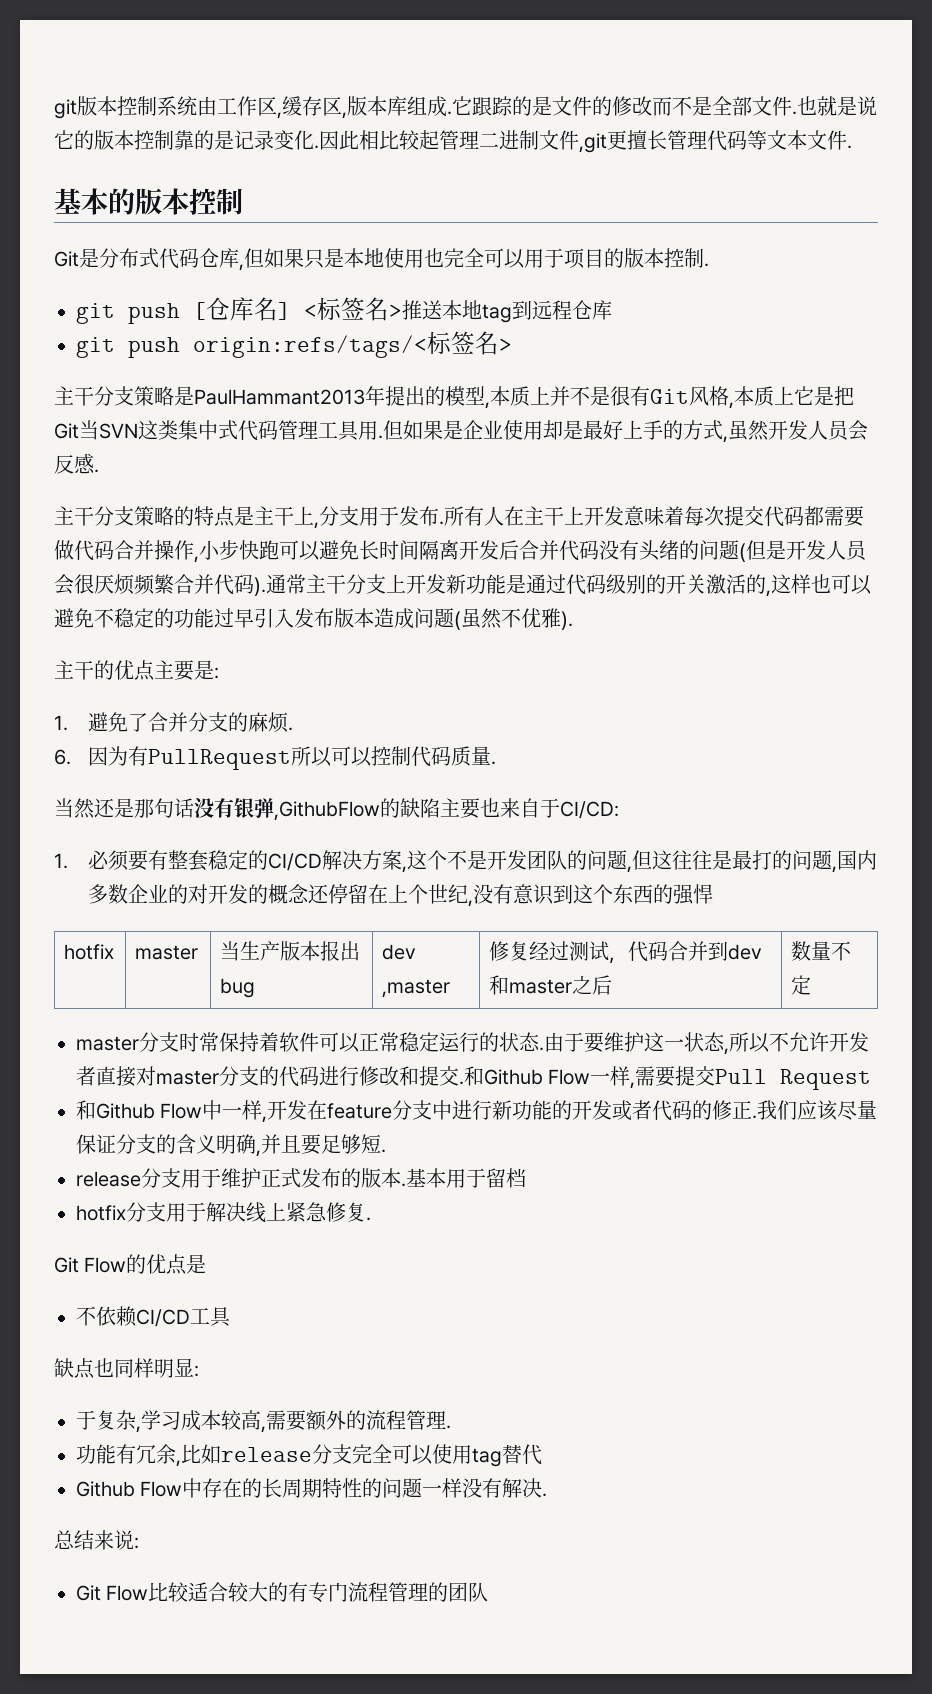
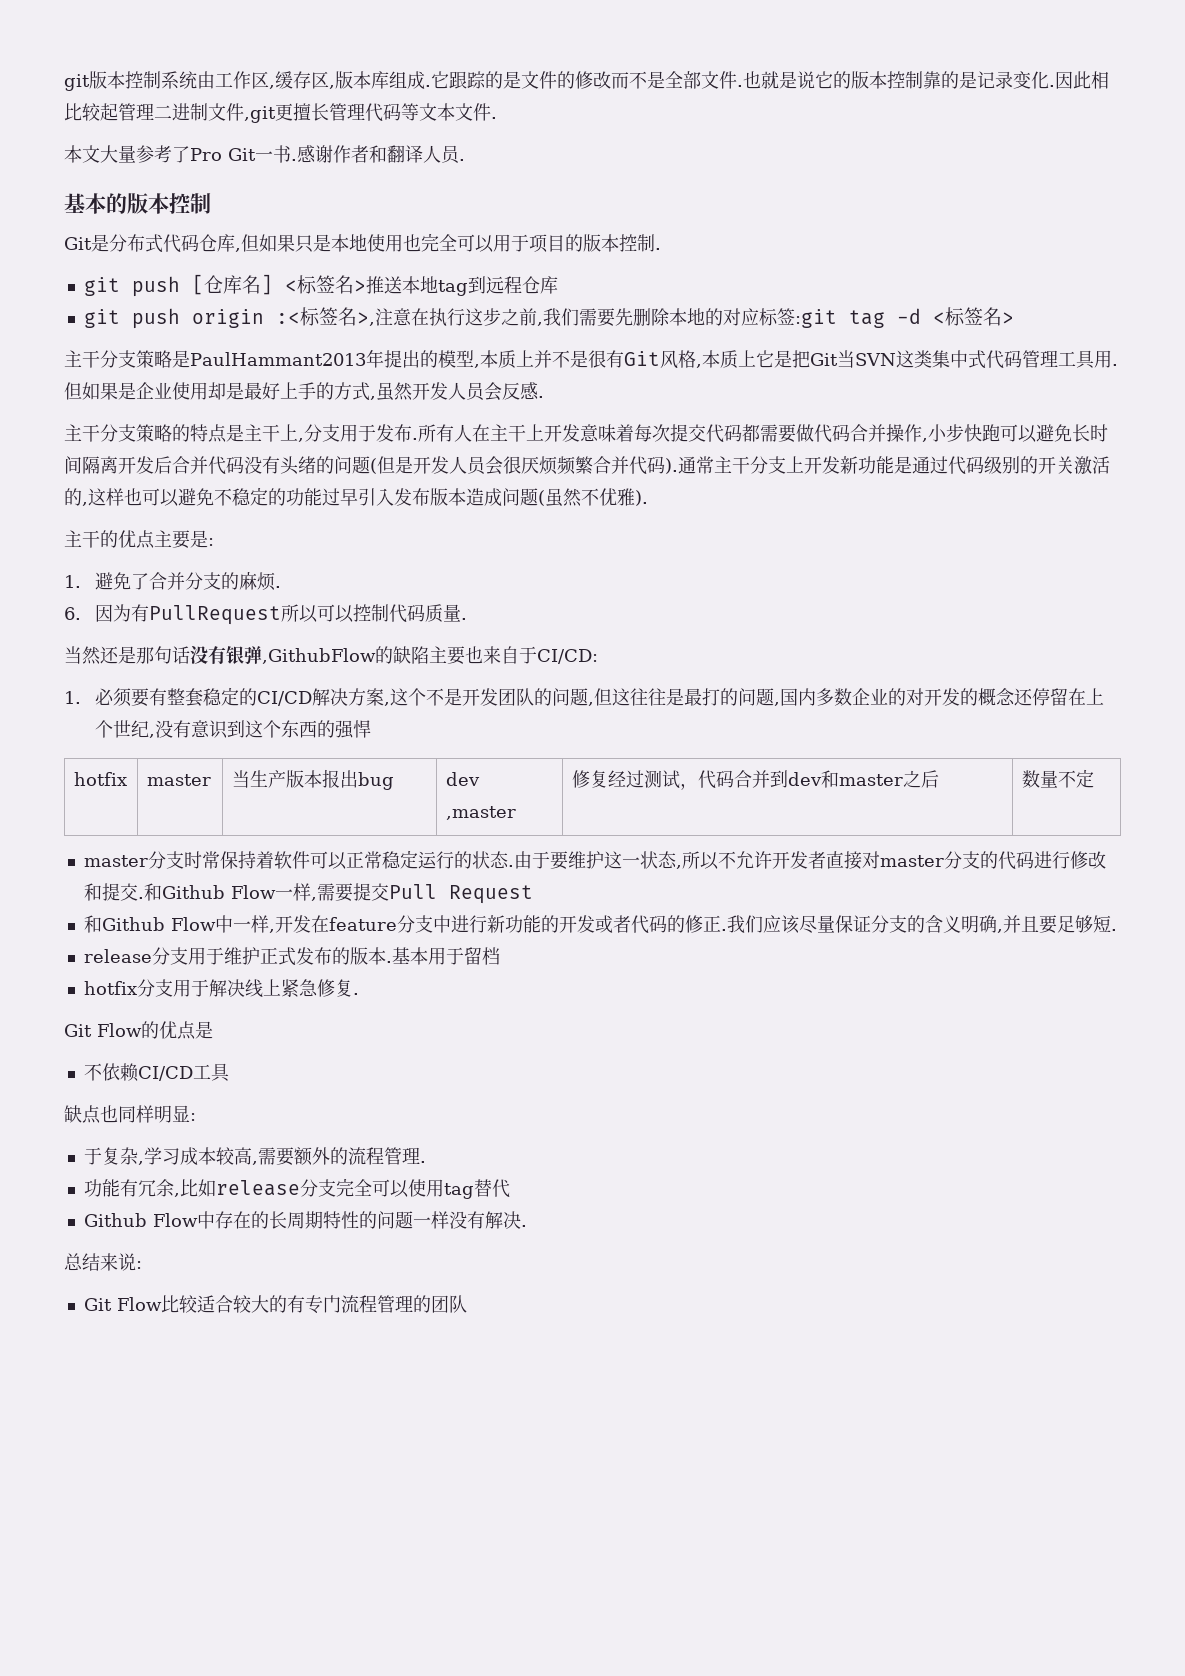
+ 本文大量参考了Pro Git一书.感谢作者和翻译人员.
- git push origin:refs/tags/<标签名>
+ git push origin :<标签名>,注意在执行这步之前,我们需要先删除本地的对应标签:git tag -d <标签名>

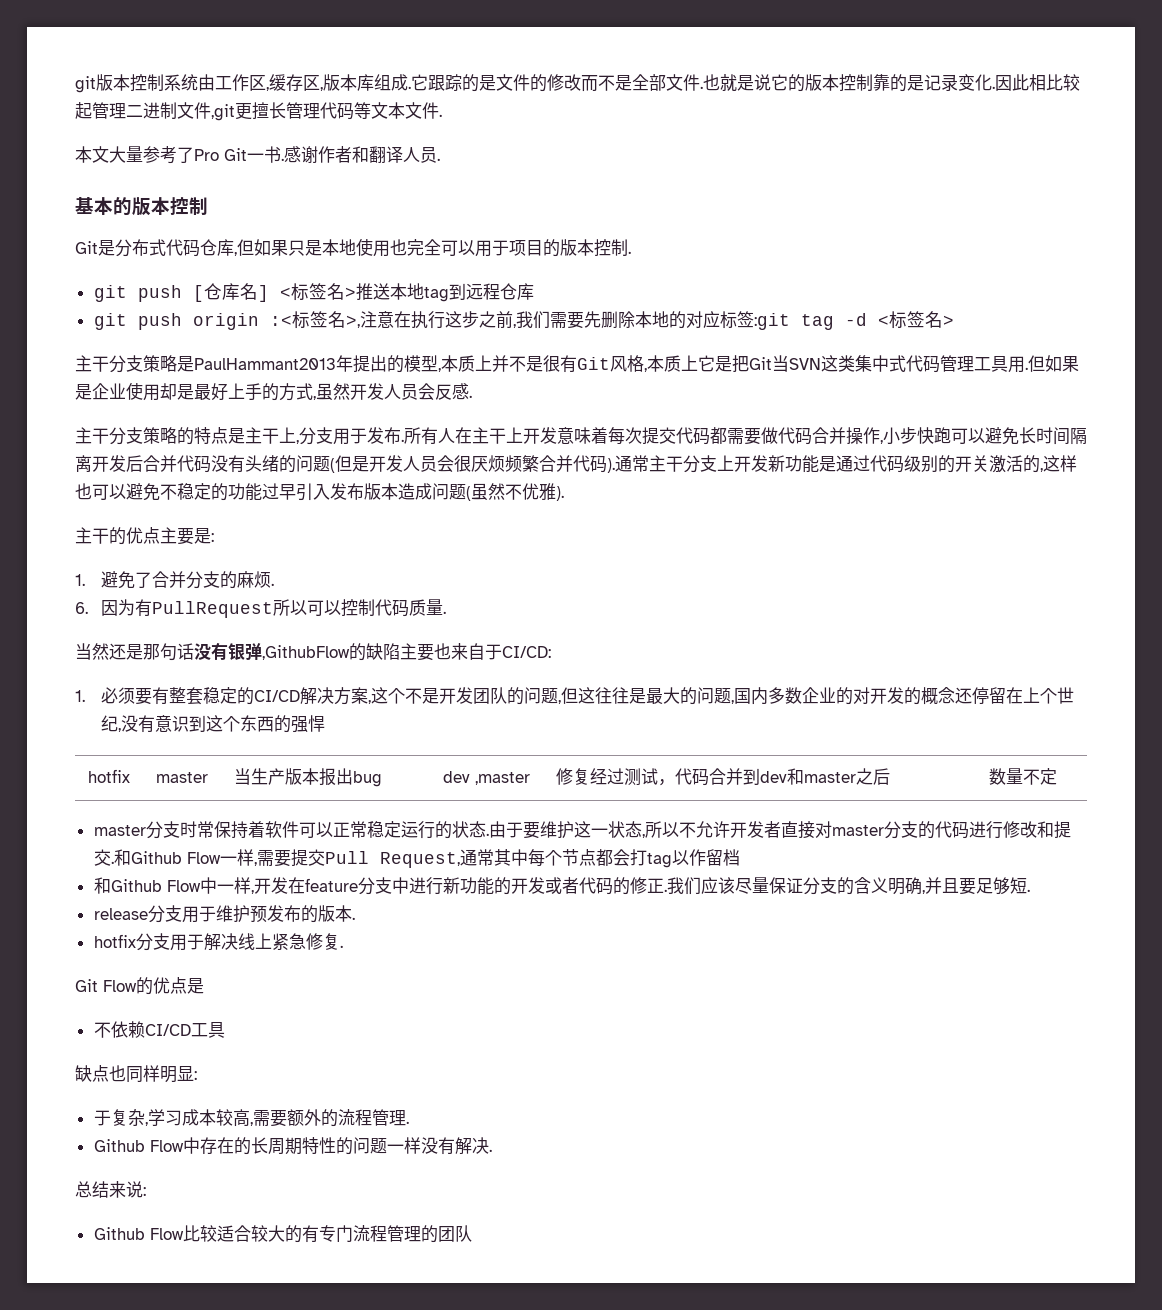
- 1.必须要有整套稳定的CI/CD解决方案,这个不是开发团队的问题,但这往往是最打的问题,国内多数企业的对开发的概念还停留在上个世纪,没有意识到这个东西的强悍
+ 1.必须要有整套稳定的CI/CD解决方案,这个不是开发团队的问题,但这往往是最大的问题,国内多数企业的对开发的概念还停留在上个世纪,没有意识到这个东西的强悍
- 和Github Flow一样,需要提交Pull Request
+ 和Github Flow一样,需要提交Pull Request,通常其中每个节点都会打tag以作留档
- release分支用于维护正式发布的版本.基本用于留档
+ release分支用于维护预发布的版本.
- 功能有冗余,比如release分支完全可以使用tag替代
- Git Flow比较适合较大的有专门流程管理的团队
+ Github Flow比较适合较大的有专门流程管理的团队

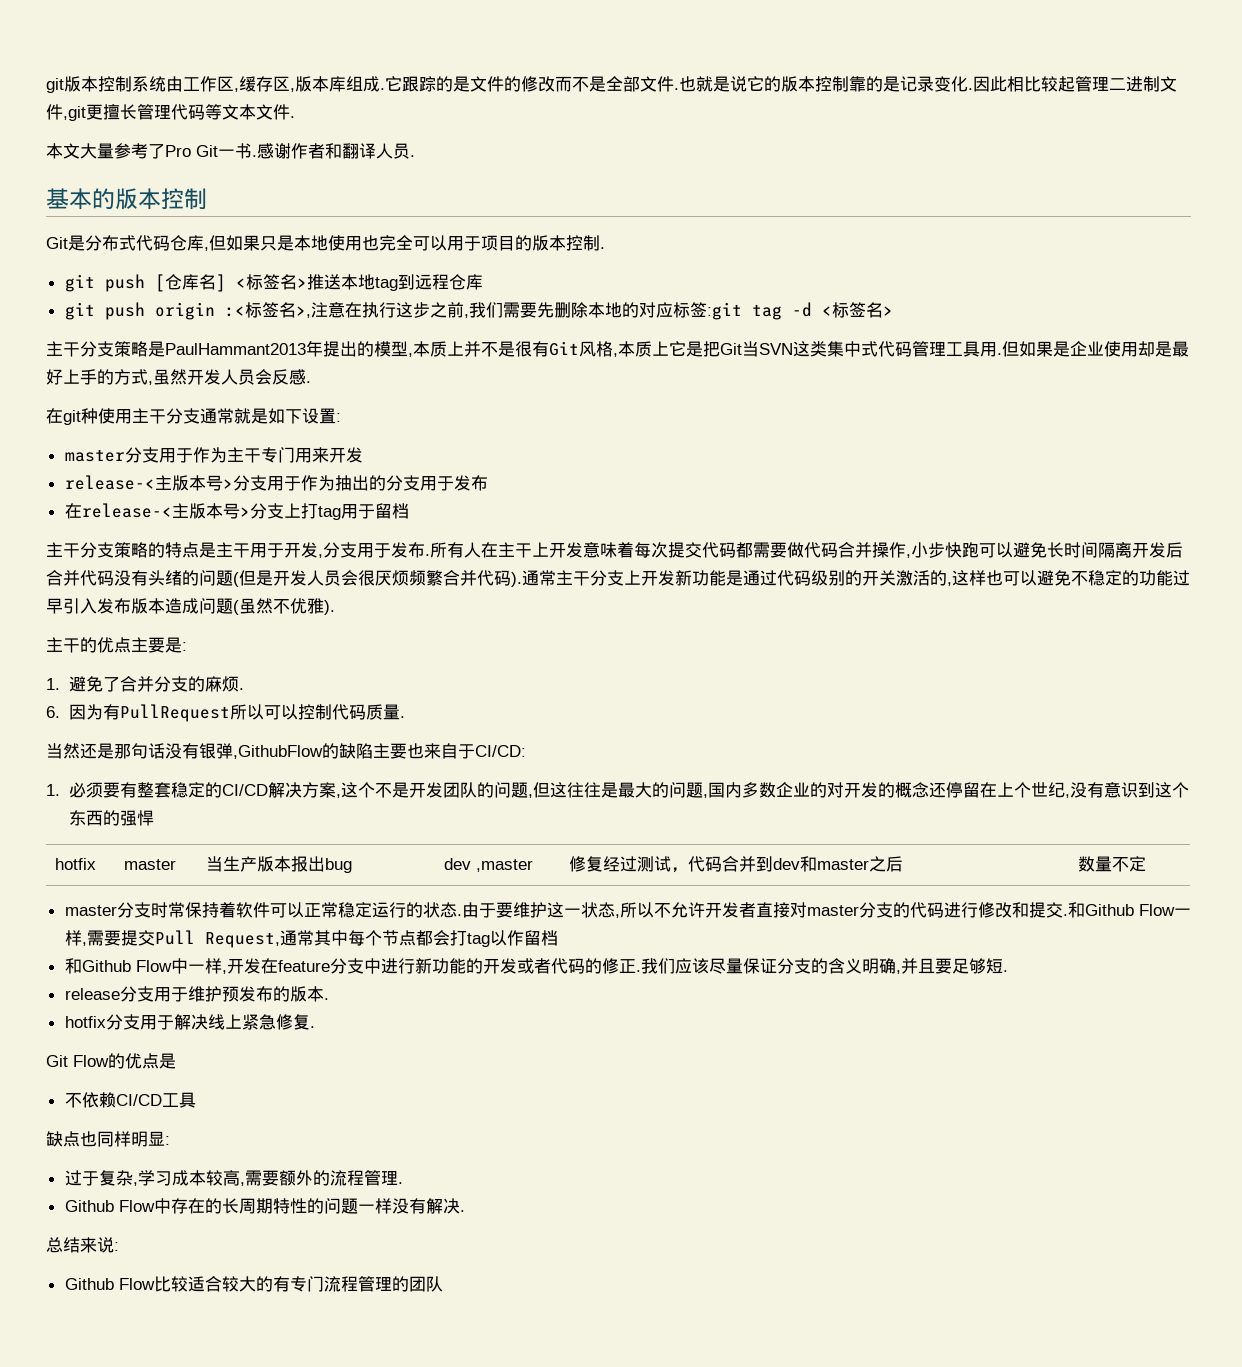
+ 在git种使用主干分支通常就是如下设置:
+ master分支用于作为主干专门用来开发
+ release-<主版本号>分支用于作为抽出的分支用于发布
+ 在release-<主版本号>分支上打tag用于留档
- 主干分支策略的特点是主干上,分支用于发布.
+ 主干分支策略的特点是主干用于开发,分支用于发布.
- 于复杂,学习成本较高,需要额外的流程管理.
+ 过于复杂,学习成本较高,需要额外的流程管理.

